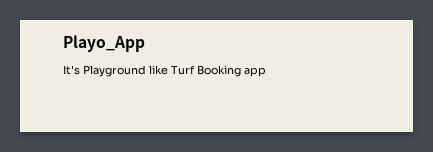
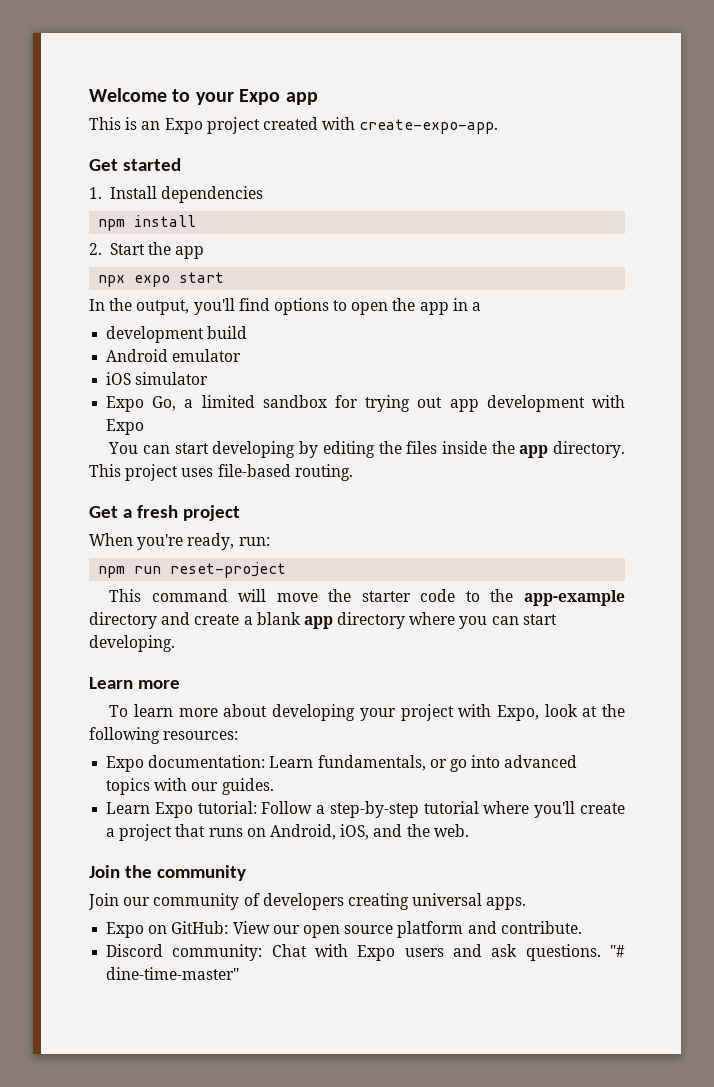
- Playo_App
- It's Playground like Turf Booking app
+ Welcome to your Expo app
+ This is an Expo project created with create-expo-app.
+ Get started
+ 1. Install dependencies
+ npm install
+ 2. Start the app
+ npx expo start
+ In the output, you'll find options to open the app in a
+ development build
+ Android emulator
+ iOS simulator
+ Expo Go, a limited sandbox for trying out app development with Expo
+ You can start developing by editing the files inside the app directory. This project uses file-based routing.
+ Get a fresh project
+ When you're ready, run:
+ npm run reset-project
+ This command will move the starter code to the app-example directory and create a blank app directory where you can start developing.
+ Learn more
+ To learn more about developing your project with Expo, look at the following resources:
+ Expo documentation: Learn fundamentals, or go into advanced topics with our guides.
+ Learn Expo tutorial: Follow a step-by-step tutorial where you'll create a project that runs on Android, iOS, and the web.
+ Join the community
+ Join our community of developers creating universal apps.
+ Expo on GitHub: View our open source platform and contribute.
+ Discord community: Chat with Expo users and ask questions. "# dine-time-master"

